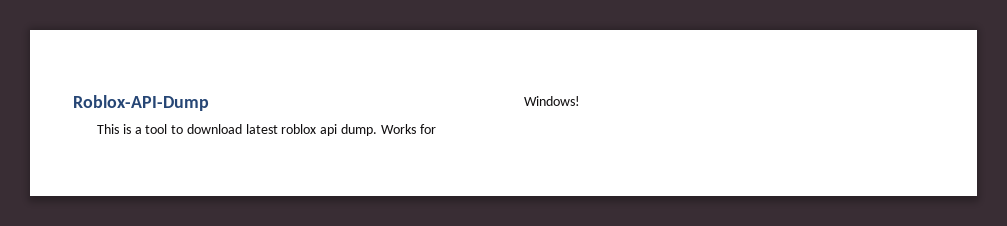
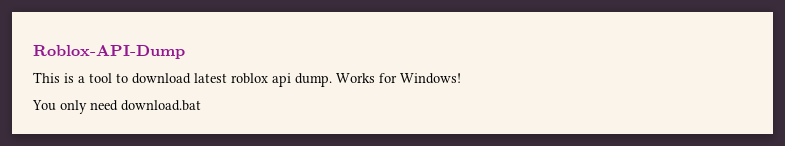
+ You only need download.bat

